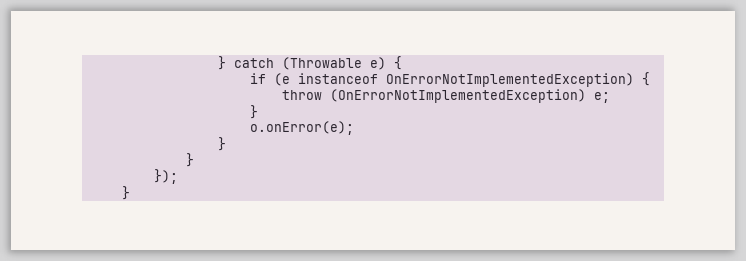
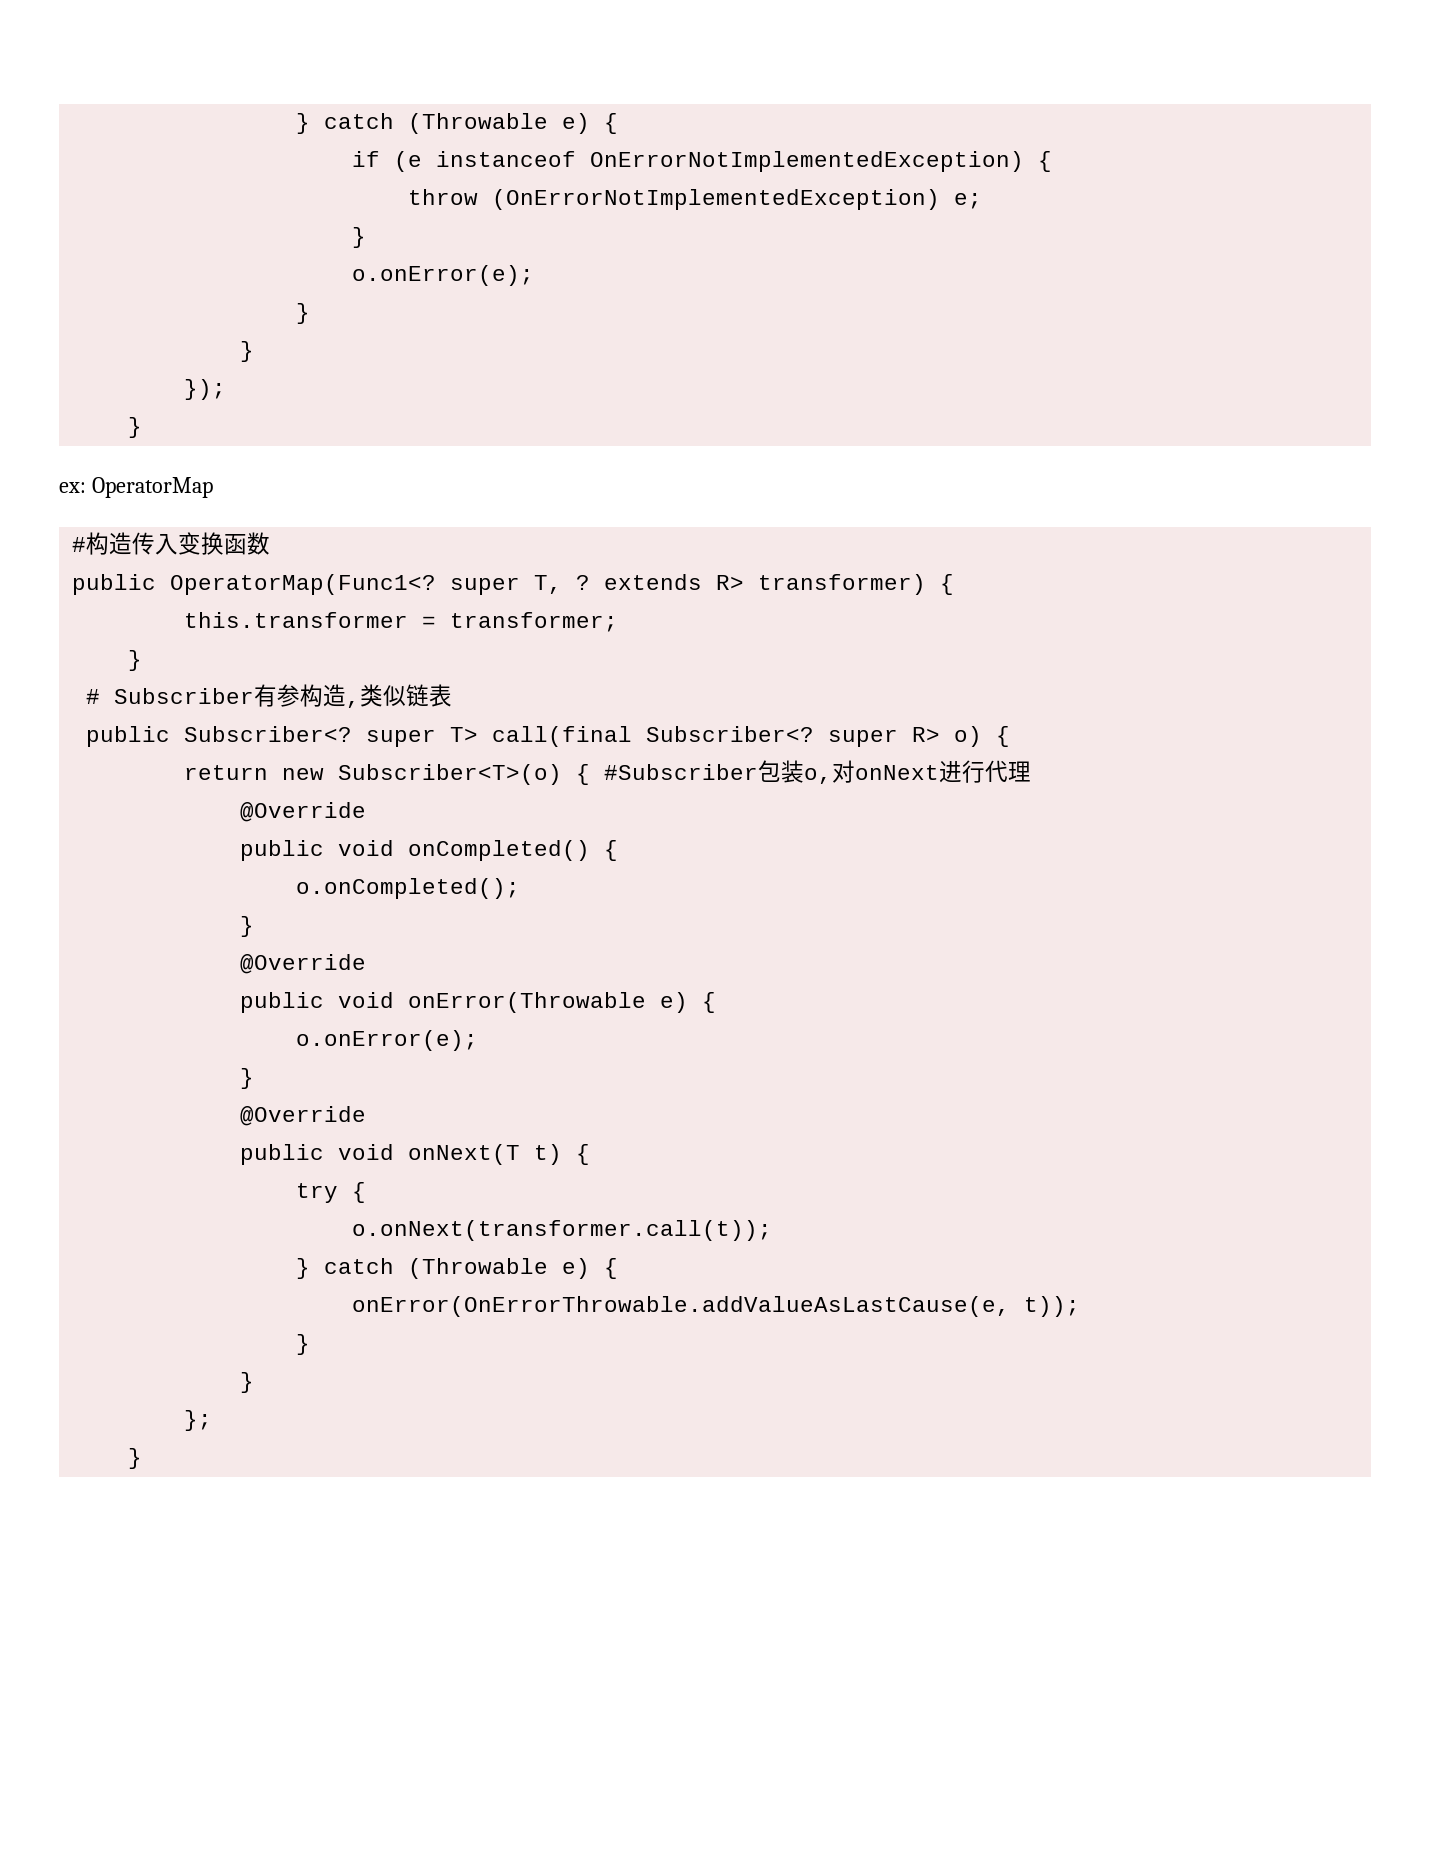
+ ex: OperatorMap
+ #构造传入变换函数
+ public OperatorMap(Func1<? super T, ? extends R> transformer) {
+ this.transformer = transformer;
+ }
+ # Subscriber有参构造,类似链表
+ public Subscriber<? super T> call(final Subscriber<? super R> o) {
+ return new Subscriber<T>(o) { #Subscriber包装o,对onNext进行代理
+ @Override
+ public void onCompleted() {
+ o.onCompleted();
+ }
+ @Override
+ public void onError(Throwable e) {
+ o.onError(e);
+ }
+ @Override
+ public void onNext(T t) {
+ try {
+ o.onNext(transformer.call(t));
+ } catch (Throwable e) {
+ onError(OnErrorThrowable.addValueAsLastCause(e, t));
+ }
+ }
+ };
+ }

